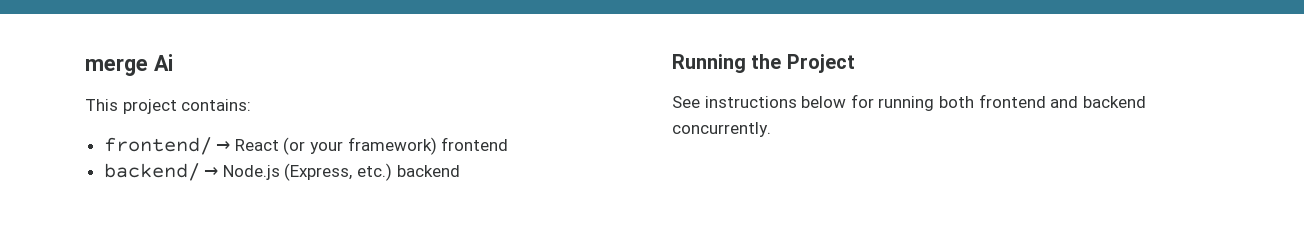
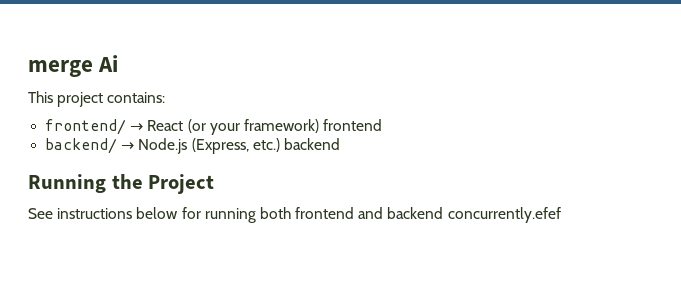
- See instructions below for running both frontend and backend concurrently.
+ See instructions below for running both frontend and backend concurrently.efef

